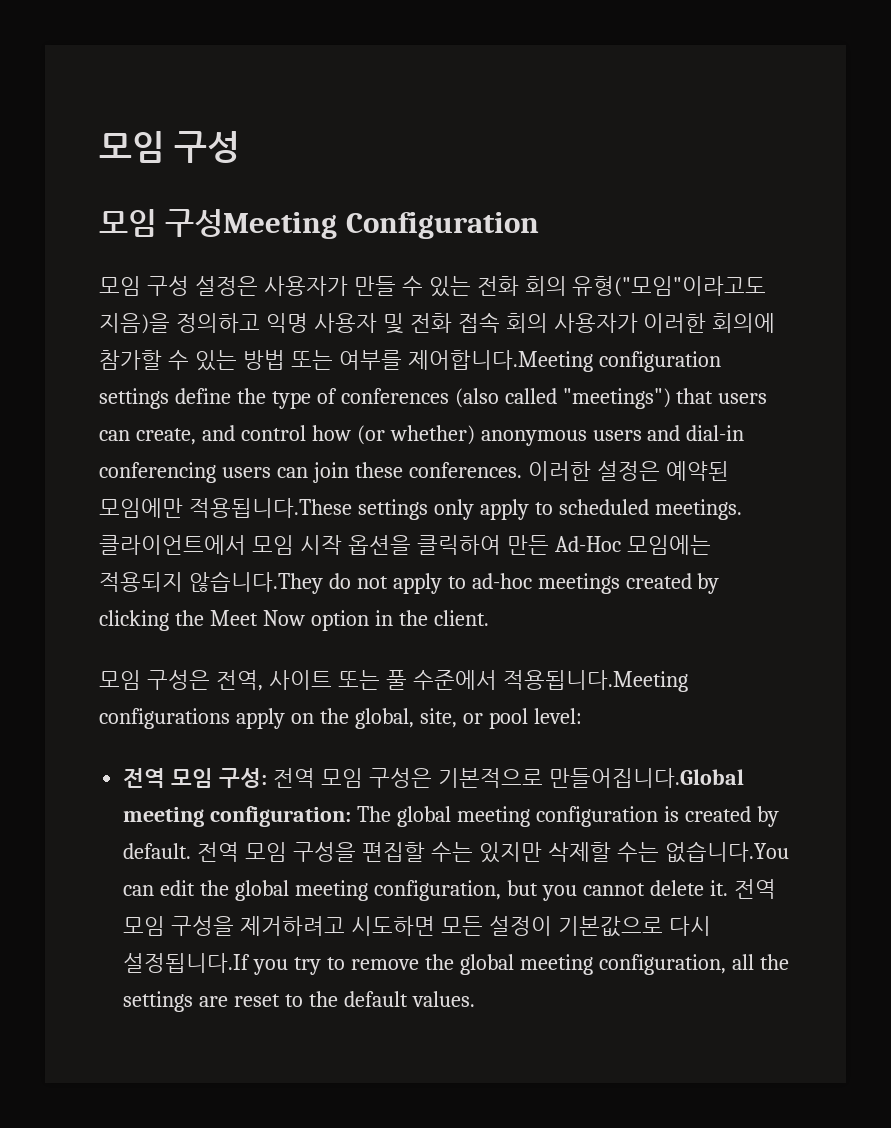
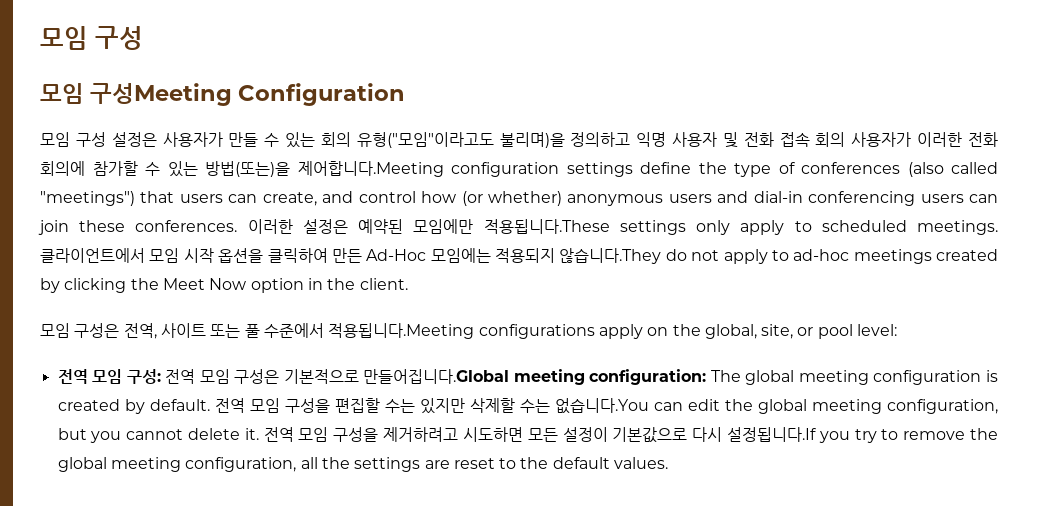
- 모임 구성 설정은 사용자가 만들 수 있는 전화 회의 유형("모임"이라고도 지음)을 정의하고 익명 사용자 및 전화 접속 회의 사용자가 이러한 회의에 참가할 수 있는 방법 또는 여부를 제어합니다.Meeting configuration settings define the type of conferences (also called "meetings") that users can create, and control how (or whether) anonymous users and dial-in conferencing users can join these conferences.
+ 모임 구성 설정은 사용자가 만들 수 있는 회의 유형("모임"이라고도 불리며)을 정의하고 익명 사용자 및 전화 접속 회의 사용자가 이러한 전화 회의에 참가할 수 있는 방법(또는)을 제어합니다.Meeting configuration settings define the type of conferences (also called "meetings") that users can create, and control how (or whether) anonymous users and dial-in conferencing users can join these conferences.

